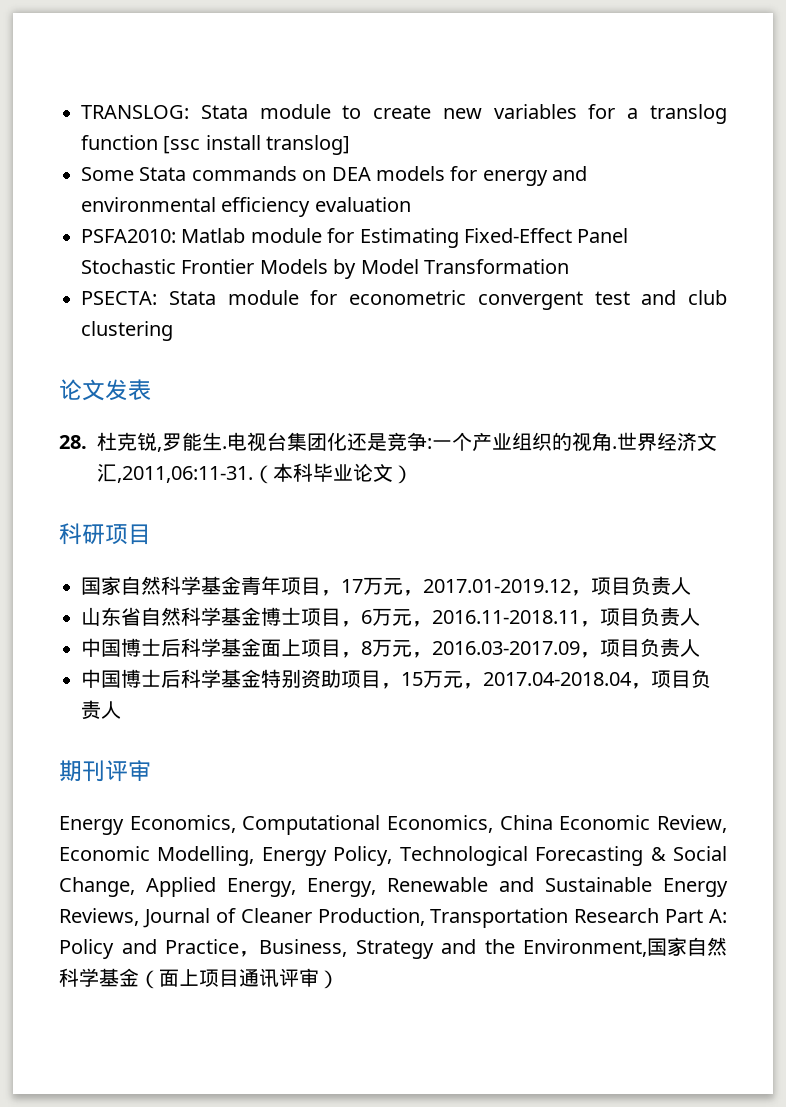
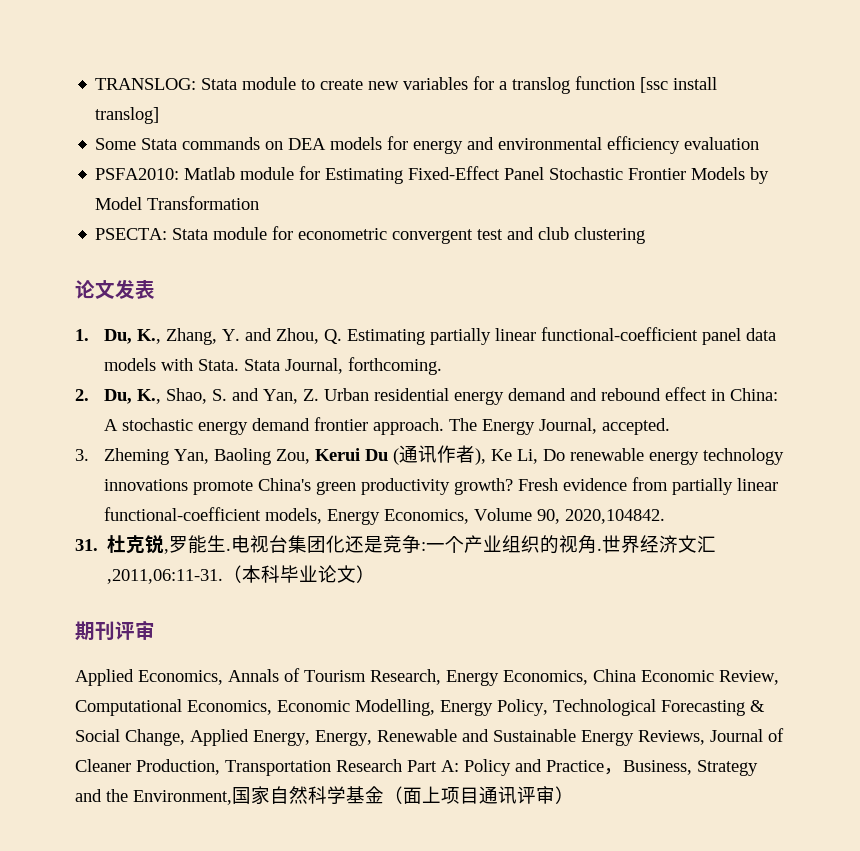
- 28.杜克锐,罗能生.
+ 1. Du, K., Zhang, Y. and Zhou, Q. Estimating partially linear functional-coefficient panel data models with Stata. Stata Journal, forthcoming.
+ 2. Du, K., Shao, S. and Yan, Z. Urban residential energy demand and rebound effect in China: A stochastic energy demand frontier approach. The Energy Journal, accepted.
+ 3. Zheming Yan, Baoling Zou, Kerui Du (通讯作者), Ke Li, Do renewable energy technology innovations promote China's green productivity growth? Fresh evidence from partially linear functional-coefficient models, Energy Economics, Volume 90, 2020,104842.
+ 31.杜克锐,罗能生.
- 科研项目
- 国家自然科学基金青年项目，17万元，2017.01-2019.12，项目负责人
- 山东省自然科学基金博士项目，6万元，2016.11-2018.11，项目负责人
- 中国博士后科学基金面上项目，8万元，2016.03-2017.09，项目负责人
- 中国博士后科学基金特别资助项目，15万元，2017.04-2018.04，项目负责人
  期刊评审
- Energy Economics, Computational Economics, China Economic Review, Economic Modelling, Energy Policy, Technological Forecasting & Social Change, Applied Energy, Energy, Renewable and Sustainable Energy Reviews, Journal of Cleaner Production, Transportation Research Part A: Policy and Practice，Business, Strategy and the Environment,国家自然科学基金（面上项目通讯评审）
+ Applied Economics, Annals of Tourism Research, Energy Economics, China Economic Review, Computational Economics, Economic Modelling, Energy Policy, Technological Forecasting & Social Change, Applied Energy, Energy, Renewable and Sustainable Energy Reviews, Journal of Cleaner Production, Transportation Research Part A: Policy and Practice，Business, Strategy and the Environment,国家自然科学基金（面上项目通讯评审）

